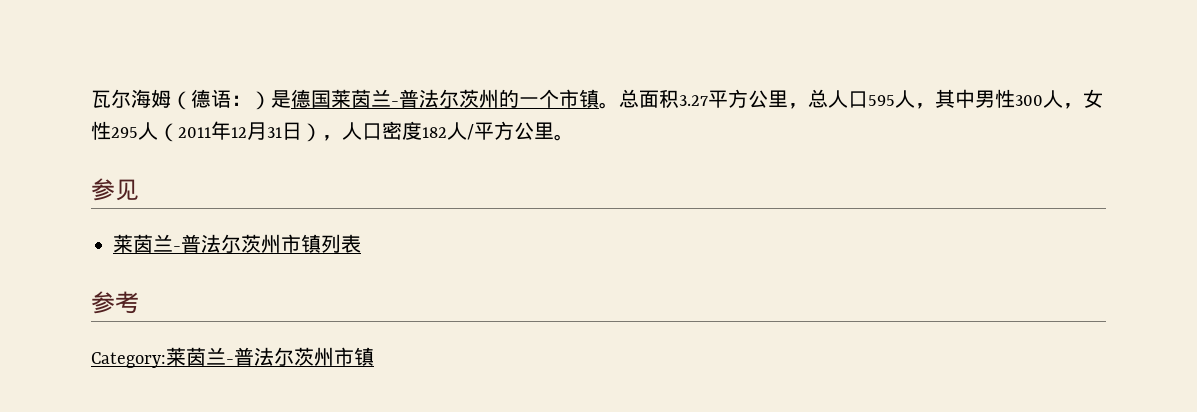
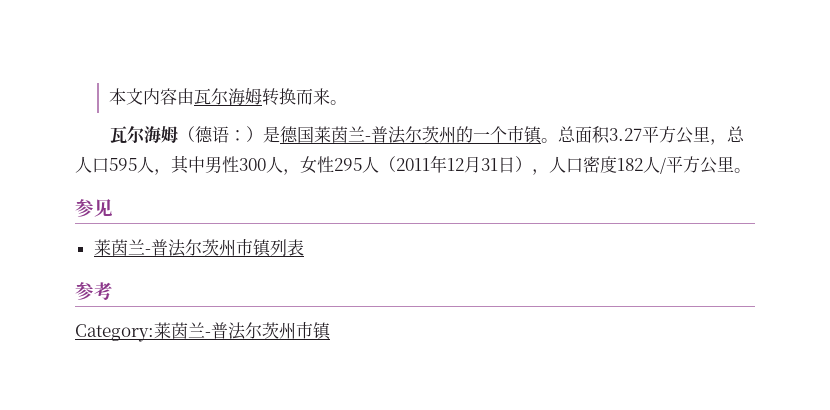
+ 本文内容由瓦尔海姆转换而来。

